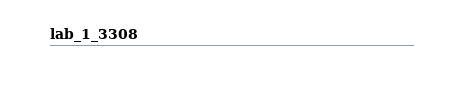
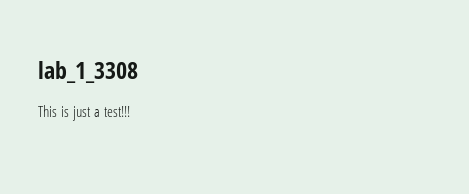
+ This is just a test!!!

